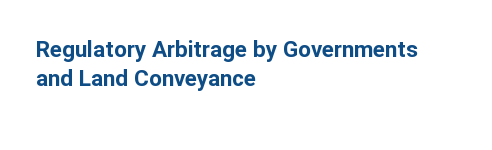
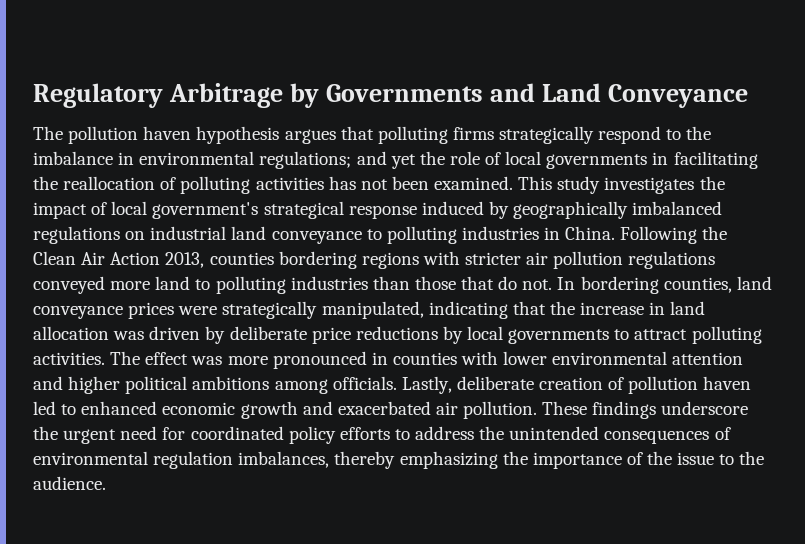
+ The pollution haven hypothesis argues that polluting firms strategically respond to the imbalance in environmental regulations; and yet the role of local governments in facilitating the reallocation of polluting activities has not been examined. This study investigates the impact of local government's strategical response induced by geographically imbalanced regulations on industrial land conveyance to polluting industries in China. Following the Clean Air Action 2013, counties bordering regions with stricter air pollution regulations conveyed more land to polluting industries than those that do not. In bordering counties, land conveyance prices were strategically manipulated, indicating that the increase in land allocation was driven by deliberate price reductions by local governments to attract polluting activities. The effect was more pronounced in counties with lower environmental attention and higher political ambitions among officials. Lastly, deliberate creation of pollution haven led to enhanced economic growth and exacerbated air pollution. These findings underscore the urgent need for coordinated policy efforts to address the unintended consequences of environmental regulation imbalances, thereby emphasizing the importance of the issue to the audience.

